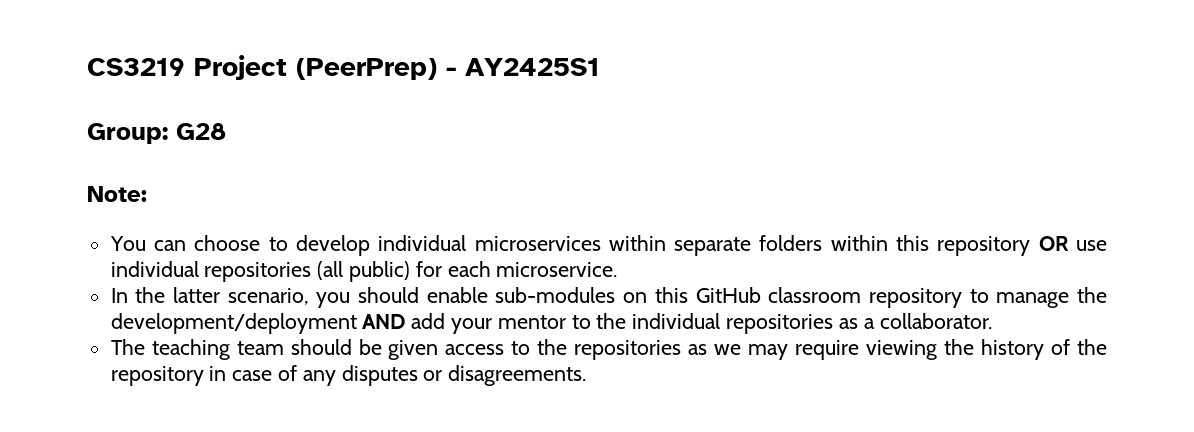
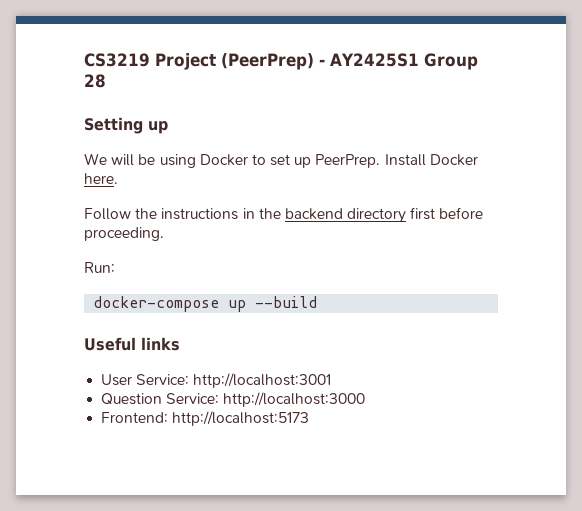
- CS3219 Project (PeerPrep) - AY2425S1
- Group: G28
- Note:
- You can choose to develop individual microservices within separate folders within this repository OR use individual repositories (all public) for each microservice.
- In the latter scenario, you should enable sub-modules on this GitHub classroom repository to manage the development/deployment AND add your mentor to the individual repositories as a collaborator.
- The teaching team should be given access to the repositories as we may require viewing the history of the repository in case of any disputes or disagreements.
+ CS3219 Project (PeerPrep) - AY2425S1 Group 28
+ Setting up
+ We will be using Docker to set up PeerPrep. Install Docker here.
+ Follow the instructions in the backend directory first before proceeding.
+ Run:
+ docker-compose up --build
+ Useful links
+ User Service: http://localhost:3001
+ Question Service: http://localhost:3000
+ Frontend: http://localhost:5173

